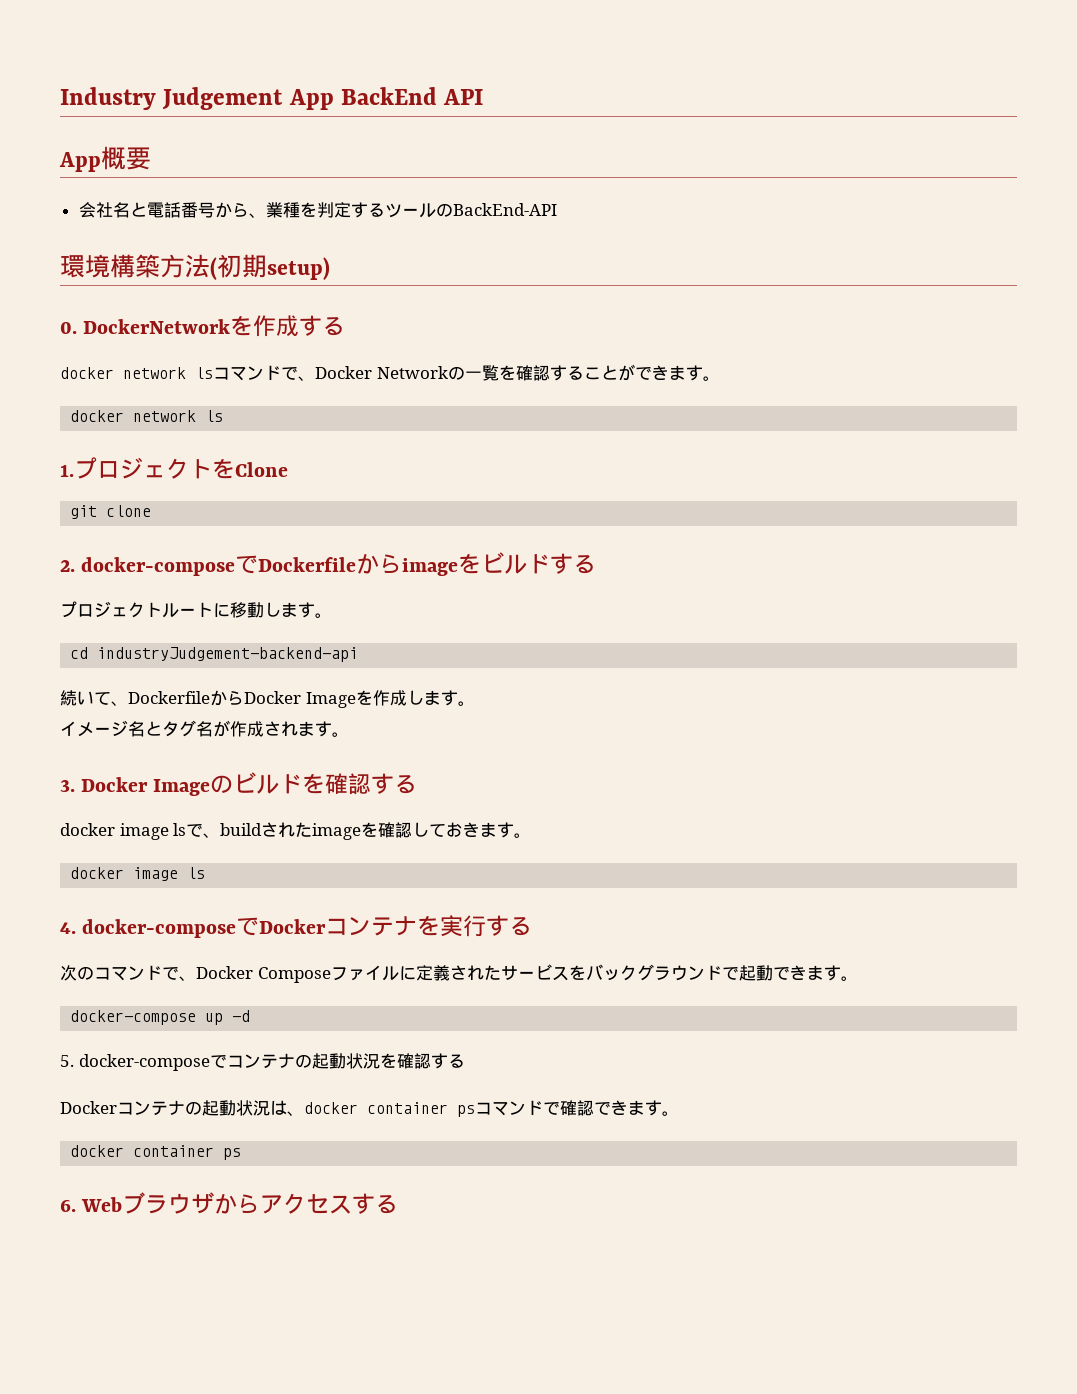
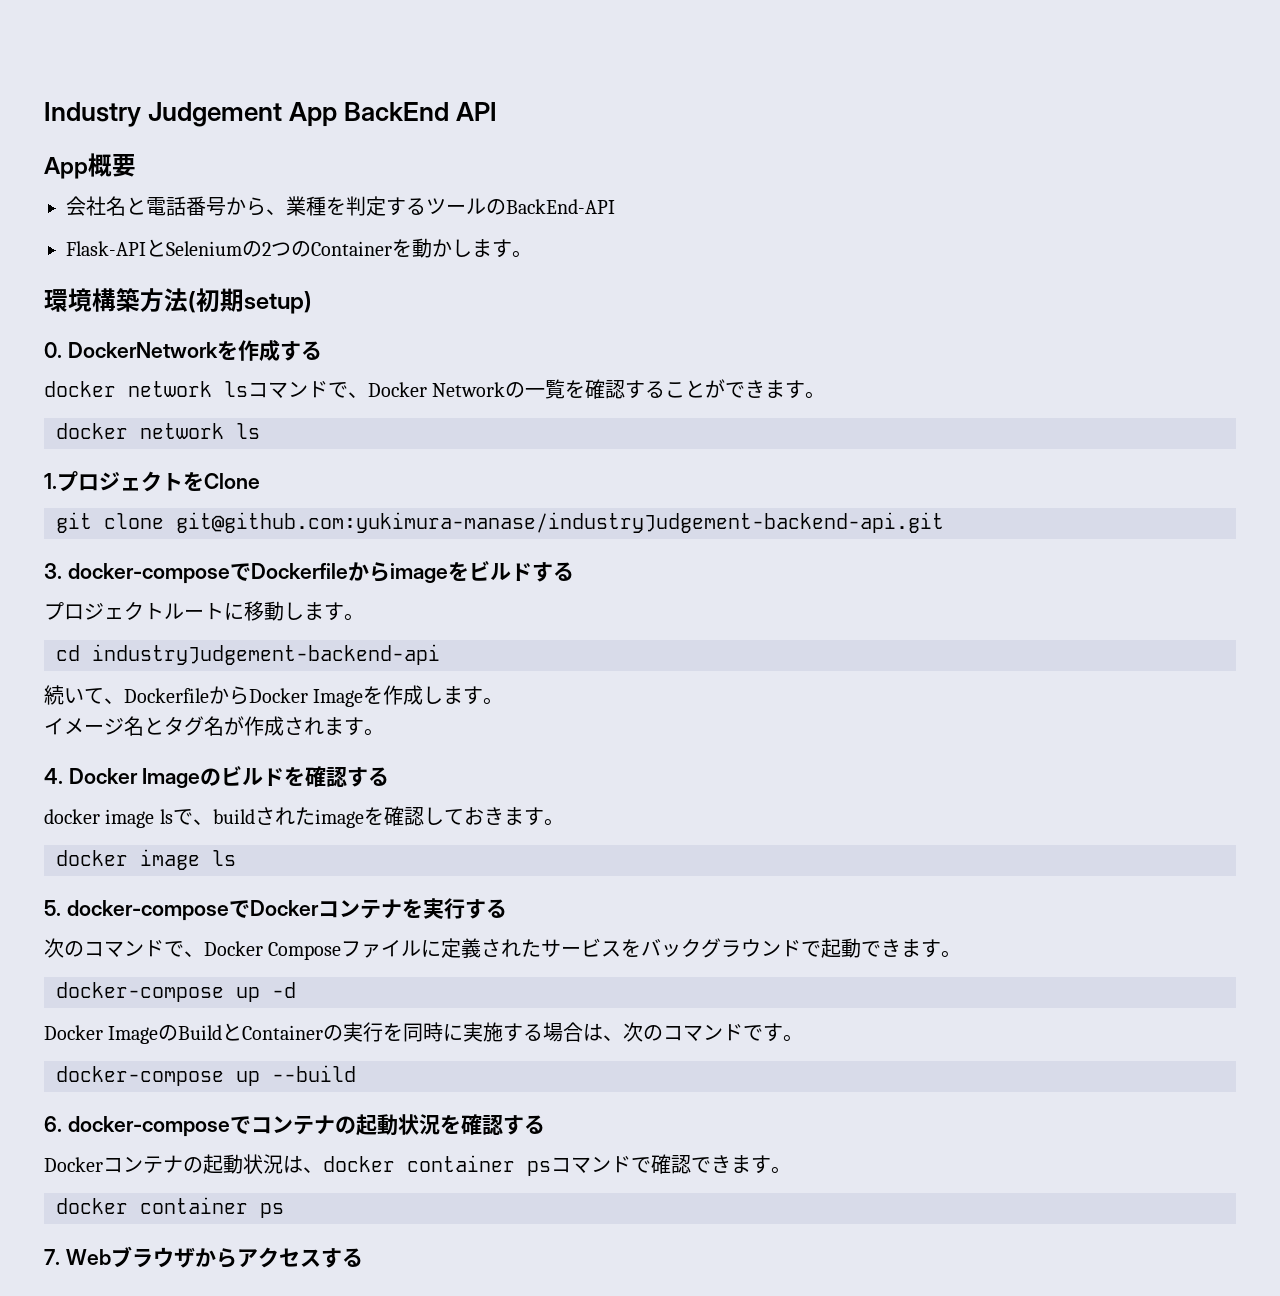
+ Flask-APIとSeleniumの2つのContainerを動かします。
- git clone
- 2. docker-composeでDockerfileからimageをビルドする
+ git clone git@github.com:yukimura-manase/industryJudgement-backend-api.git
+ 3. docker-composeでDockerfileからimageをビルドする
- 3. Docker Imageのビルドを確認する
+ 4. Docker Imageのビルドを確認する
- 4. docker-composeでDockerコンテナを実行する
+ 5. docker-composeでDockerコンテナを実行する
- 5. docker-composeでコンテナの起動状況を確認する
+ Docker ImageのBuildとContainerの実行を同時に実施する場合は、次のコマンドです。
+ docker-compose up --build
+ 6. docker-composeでコンテナの起動状況を確認する
- 6. Webブラウザからアクセスする
+ 7. Webブラウザからアクセスする

